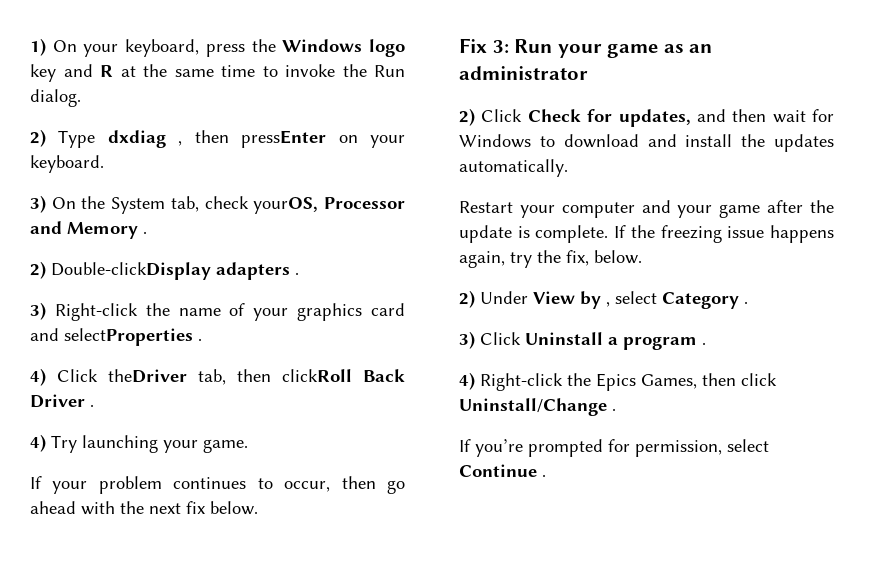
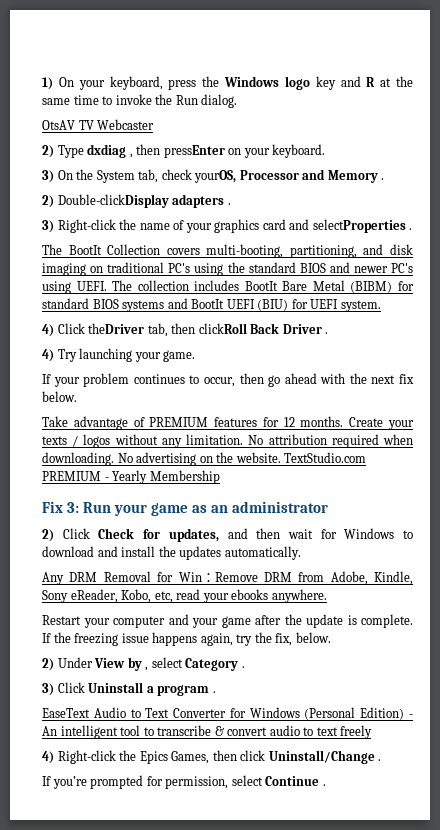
+ OtsAV TV Webcaster
+ The BootIt Collection covers multi-booting, partitioning, and disk imaging on traditional PC's using the standard BIOS and newer PC's using UEFI. The collection includes BootIt Bare Metal (BIBM) for standard BIOS systems and BootIt UEFI (BIU) for UEFI system.
+ Take advantage of PREMIUM features for 12 months. Create your texts / logos without any limitation. No attribution required when downloading. No advertising on the website. TextStudio.com PREMIUM - Yearly Membership
+ Any DRM Removal for Win：Remove DRM from Adobe, Kindle, Sony eReader, Kobo, etc, read your ebooks anywhere.
+ EaseText Audio to Text Converter for Windows (Personal Edition) - An intelligent tool to transcribe & convert audio to text freely

